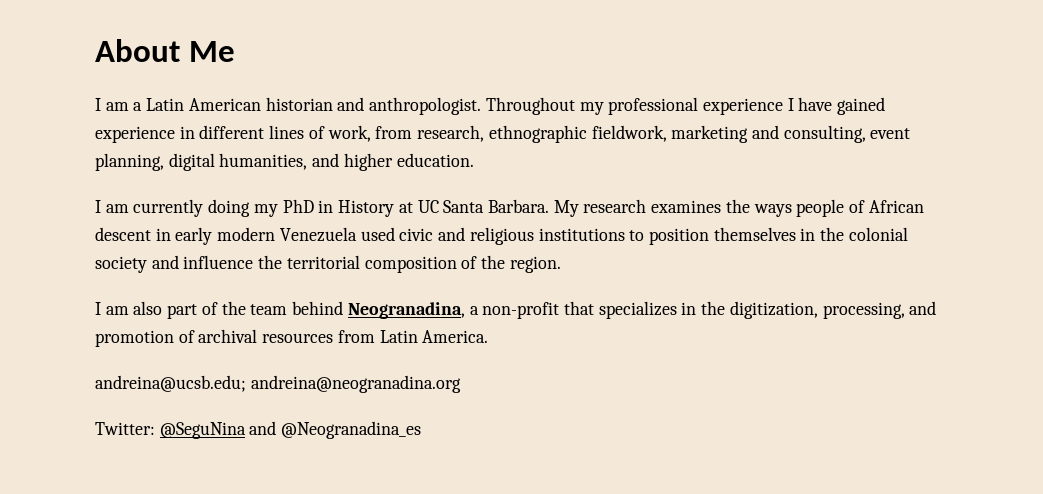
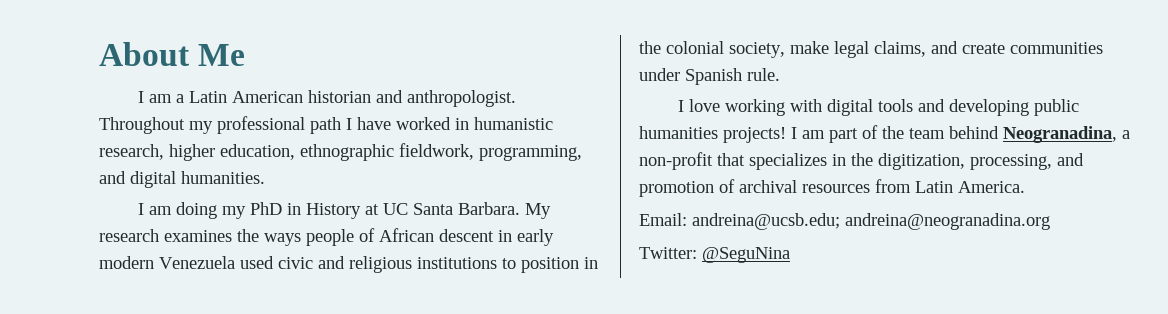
- Throughout my professional experience I have gained experience in different lines of work, from research, ethnographic fieldwork, marketing and consulting, event planning, digital humanities, and higher education.
- I am currently doing my PhD in History at UC Santa Barbara.
+ Throughout my professional path I have worked in humanistic research, higher education, ethnographic fieldwork, programming, and digital humanities.
+ I am doing my PhD in History at UC Santa Barbara.
- My research examines the ways people of African descent in early modern Venezuela used civic and religious institutions to position themselves in the colonial society and influence the territorial composition of the region.
- I am also part of the team behind Neogranadina, a non-profit that specializes in the digitization, processing, and promotion of archival resources from Latin America.
+ My research examines the ways people of African descent in early modern Venezuela used civic and religious institutions to position in the colonial society, make legal claims, and create communities under Spanish rule.
+ I love working with digital tools and developing public humanities projects! I am part of the team behind Neogranadina, a non-profit that specializes in the digitization, processing, and promotion of archival resources from Latin America.
- andreina@ucsb.edu; andreina@neogranadina.org
+ Email: andreina@ucsb.edu; andreina@neogranadina.org
- Twitter: @SeguNina and @Neogranadina_es
+ Twitter: @SeguNina

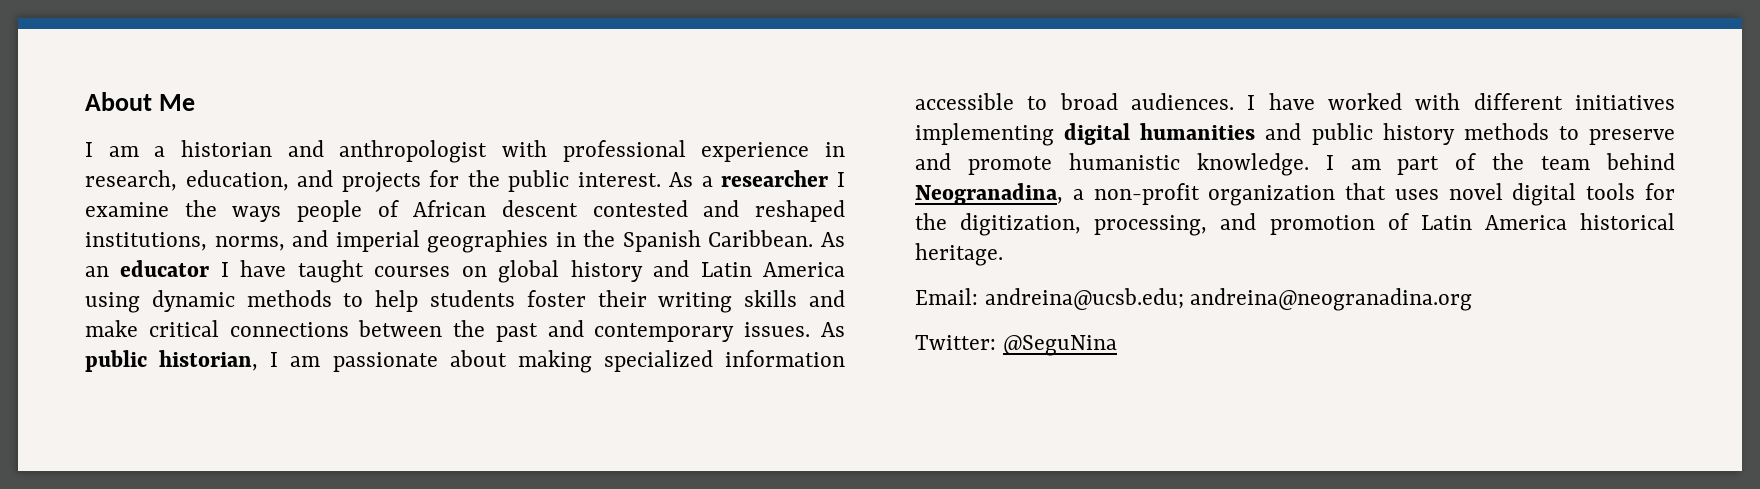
- I am a Latin American historian and anthropologist. Throughout my professional path I have worked in humanistic research, higher education, ethnographic fieldwork, programming, and digital humanities.
- I am doing my PhD in History at UC Santa Barbara. My research examines the ways people of African descent in early modern Venezuela used civic and religious institutions to position in the colonial society, make legal claims, and create communities under Spanish rule.
- I love working with digital tools and developing public humanities projects!
+ I am a historian and anthropologist with professional experience in research, education, and projects for the public interest. As a researcher I examine the ways people of African descent contested and reshaped institutions, norms, and imperial geographies in the Spanish Caribbean. As an educator I have taught courses on global history and Latin America using dynamic methods to help students foster their writing skills and make critical connections between the past and contemporary issues. As public historian, I am passionate about making specialized information accessible to broad audiences. I have worked with different initiatives implementing digital humanities and public history methods to preserve and promote humanistic knowledge.
- I am part of the team behind Neogranadina, a non-profit that specializes in the digitization, processing, and promotion of archival resources from Latin America.
+ I am part of the team behind Neogranadina, a non-profit organization that uses novel digital tools for the digitization, processing, and promotion of Latin America historical heritage.

